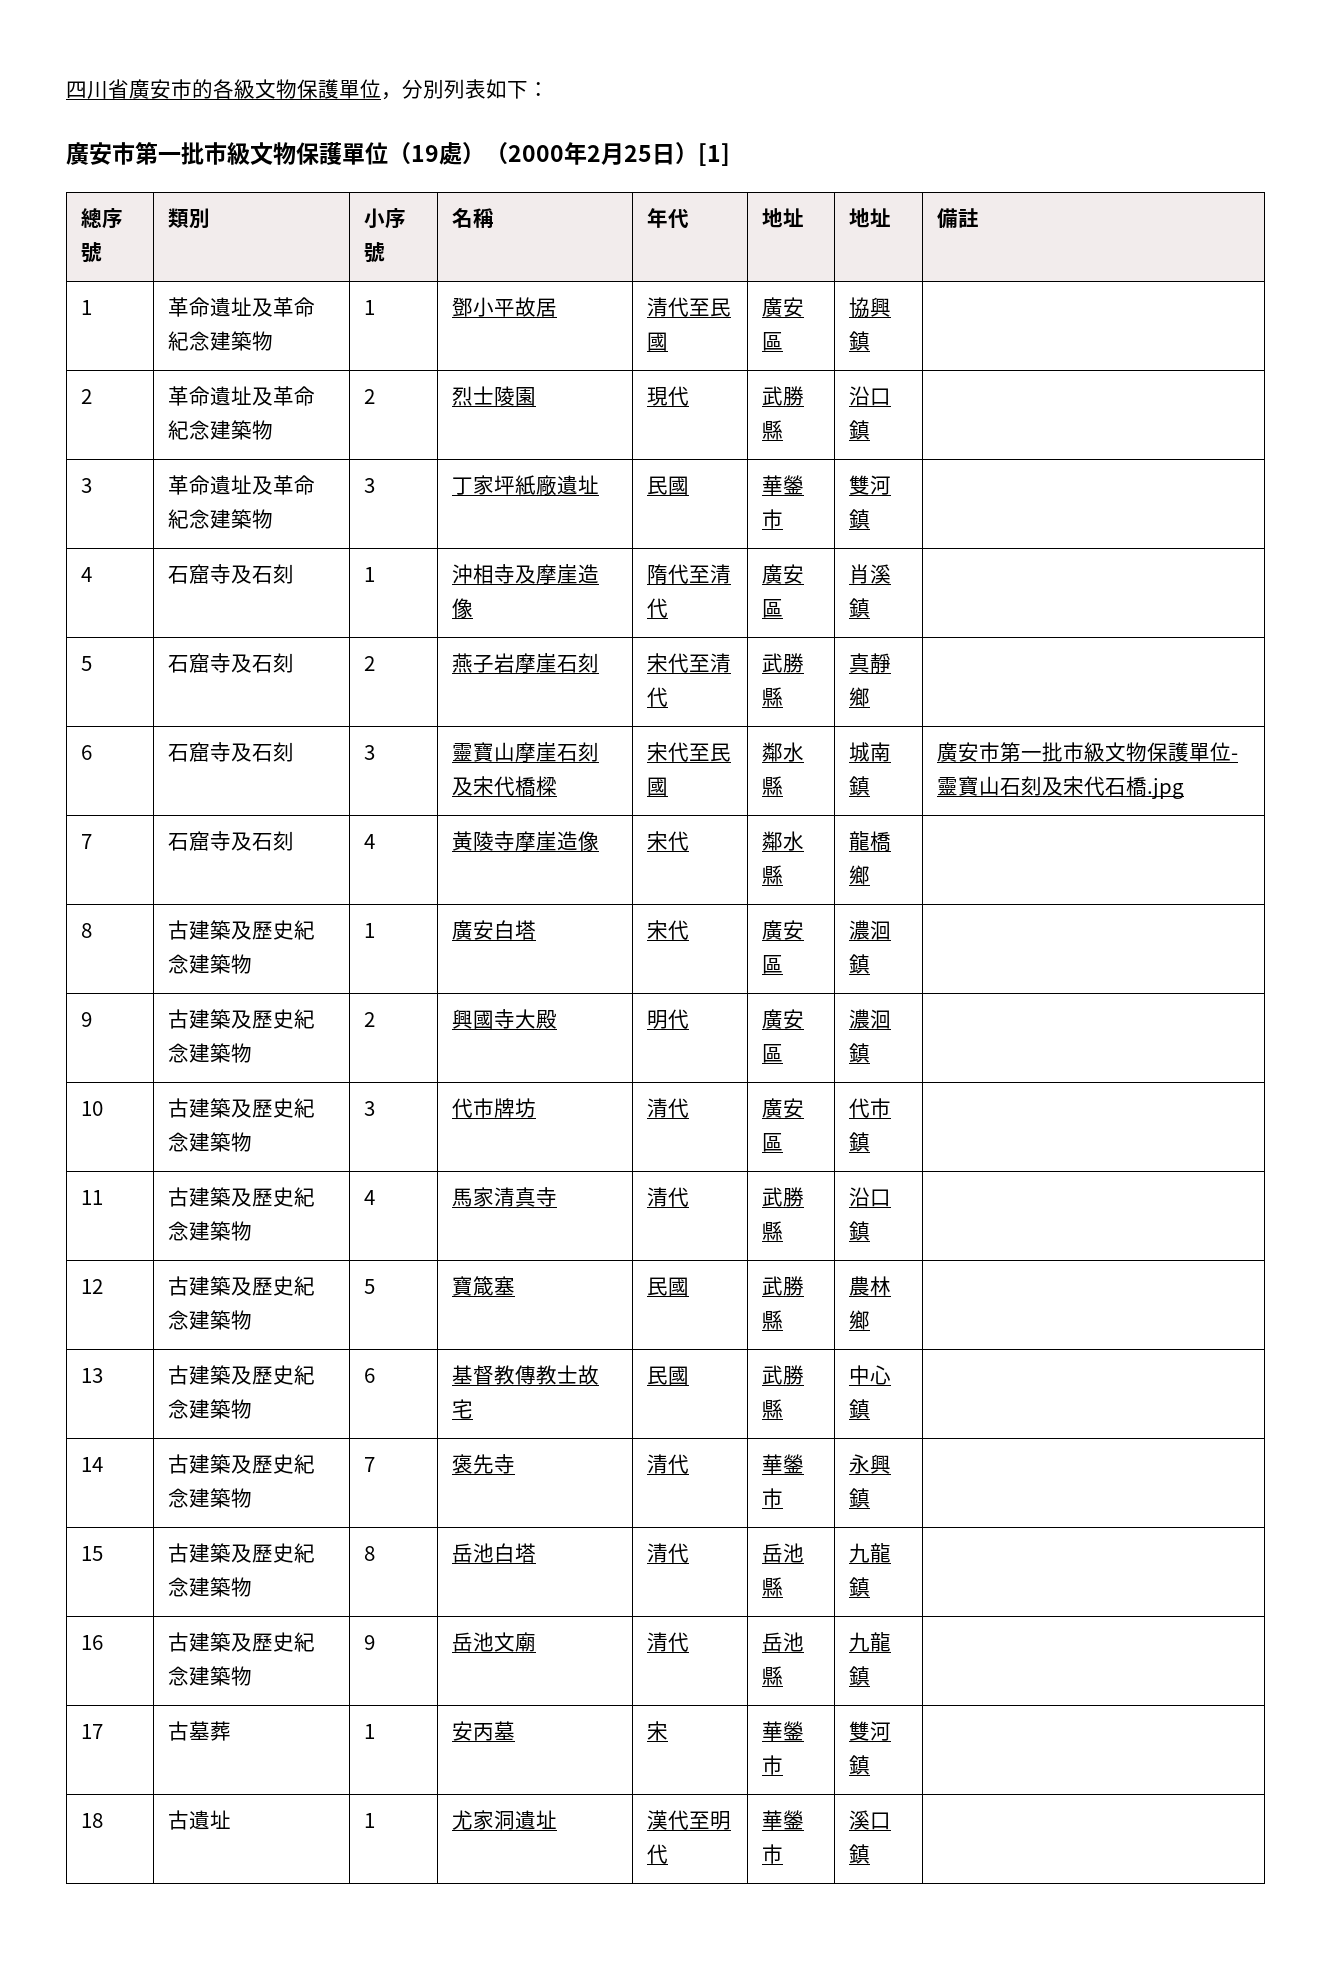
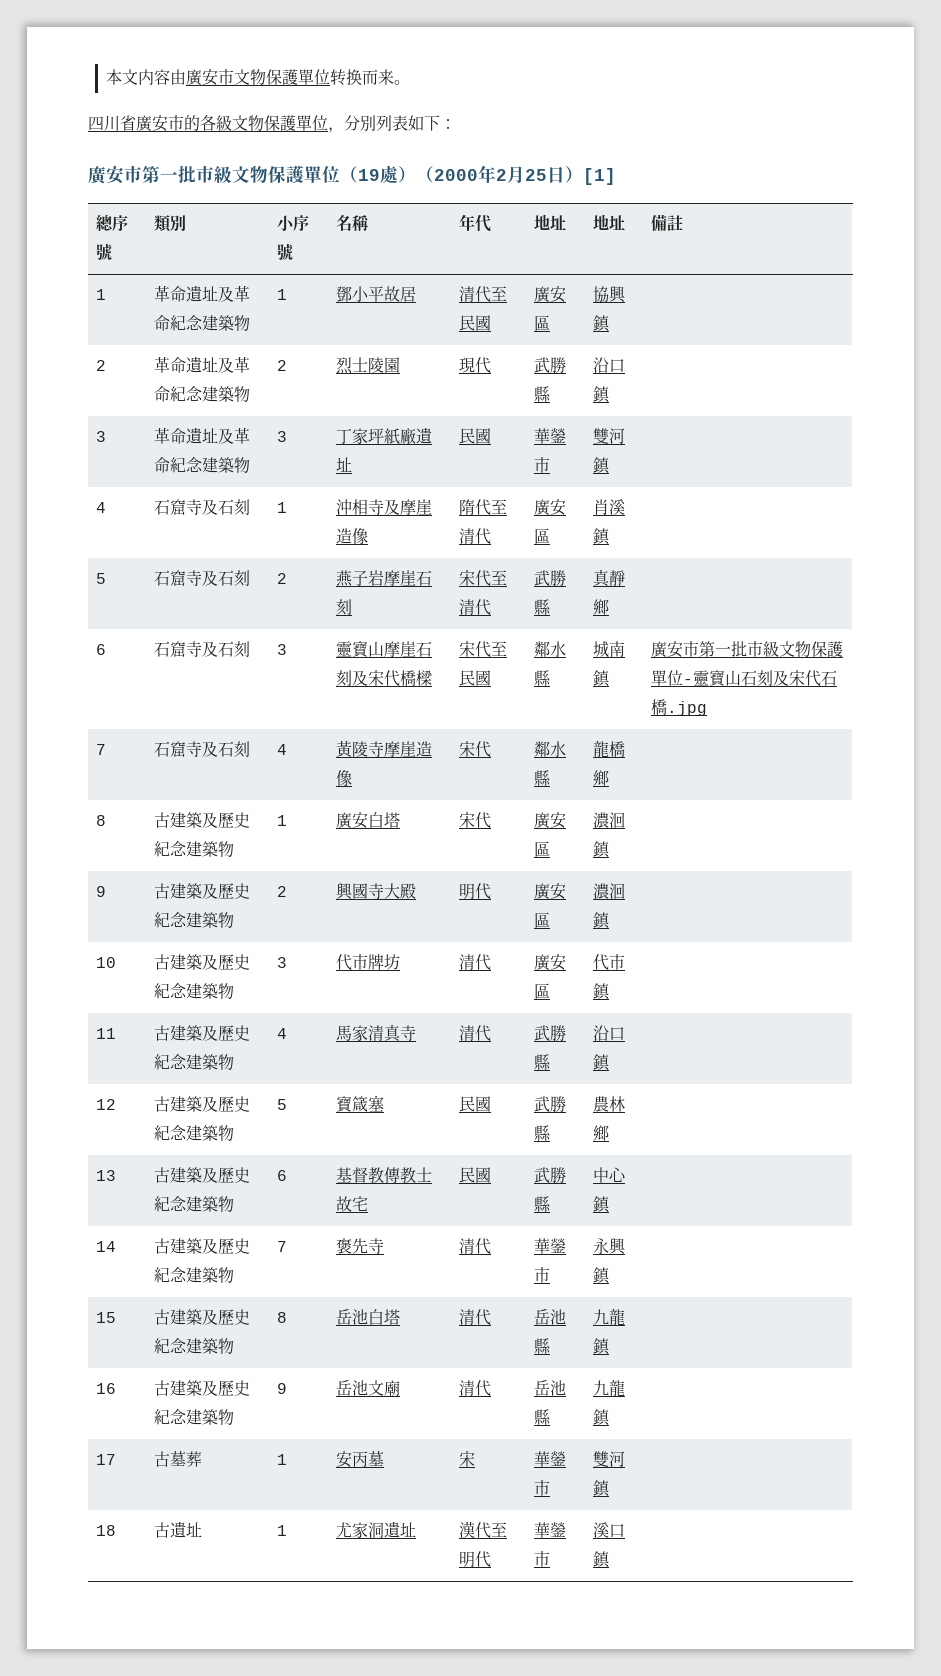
+ 本文内容由廣安市文物保護單位转换而来。

